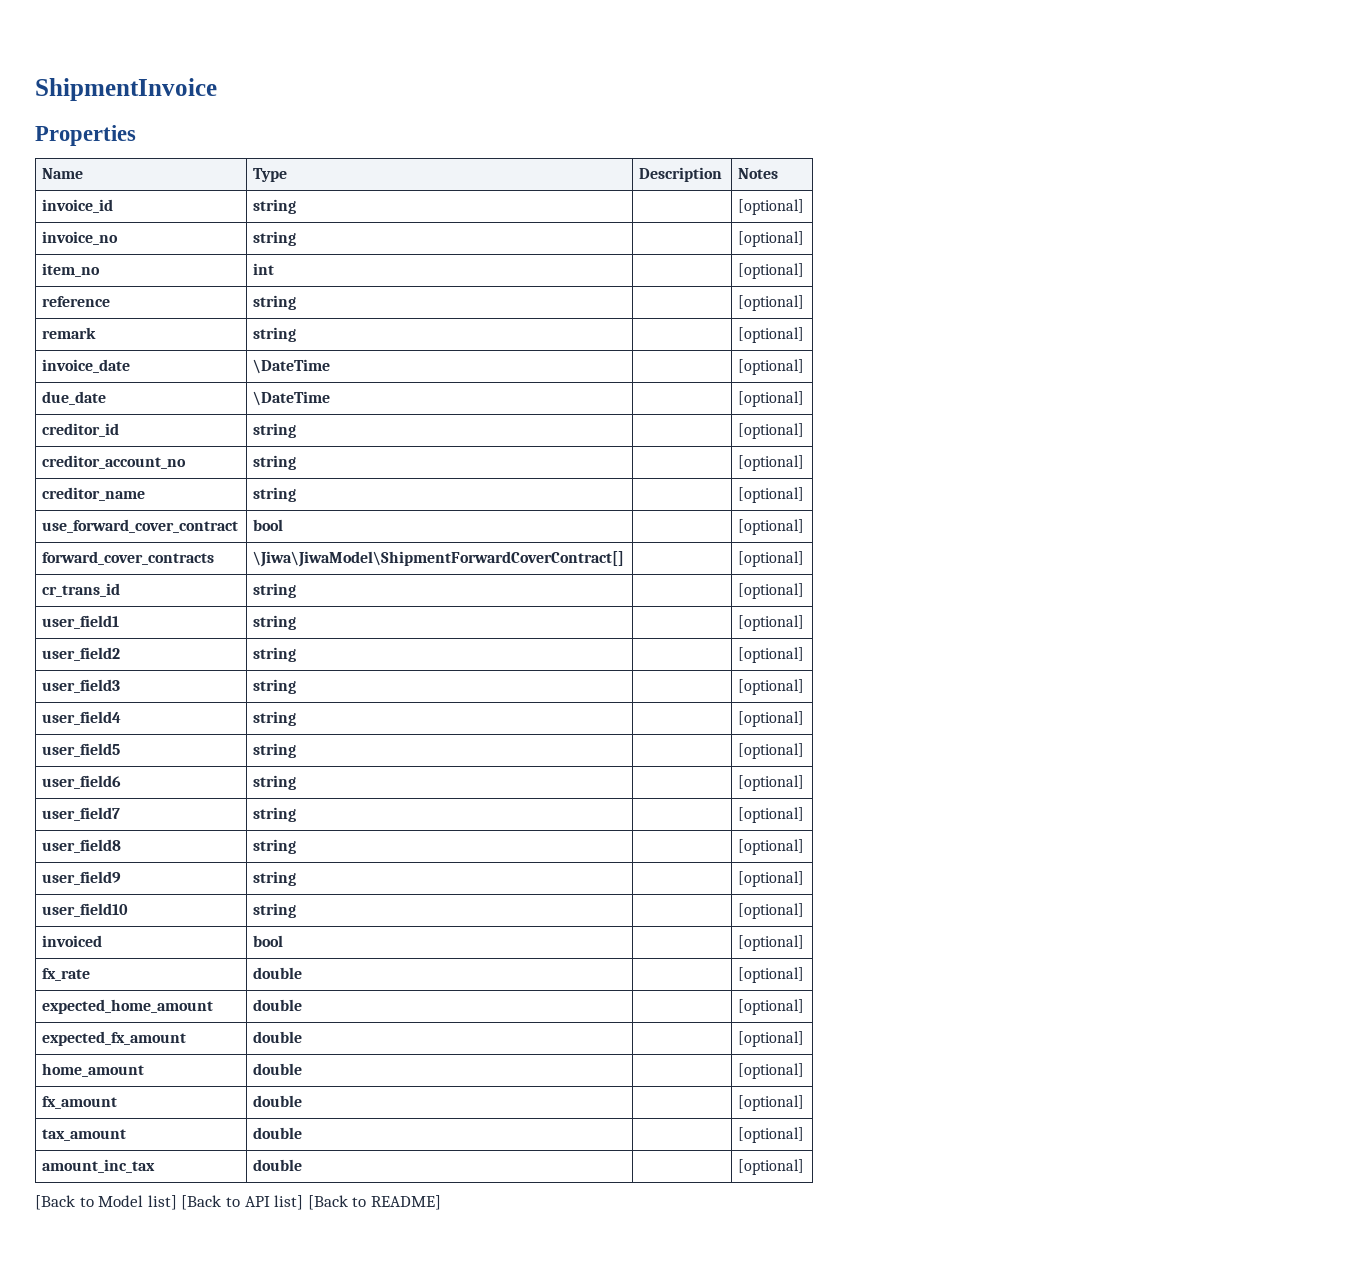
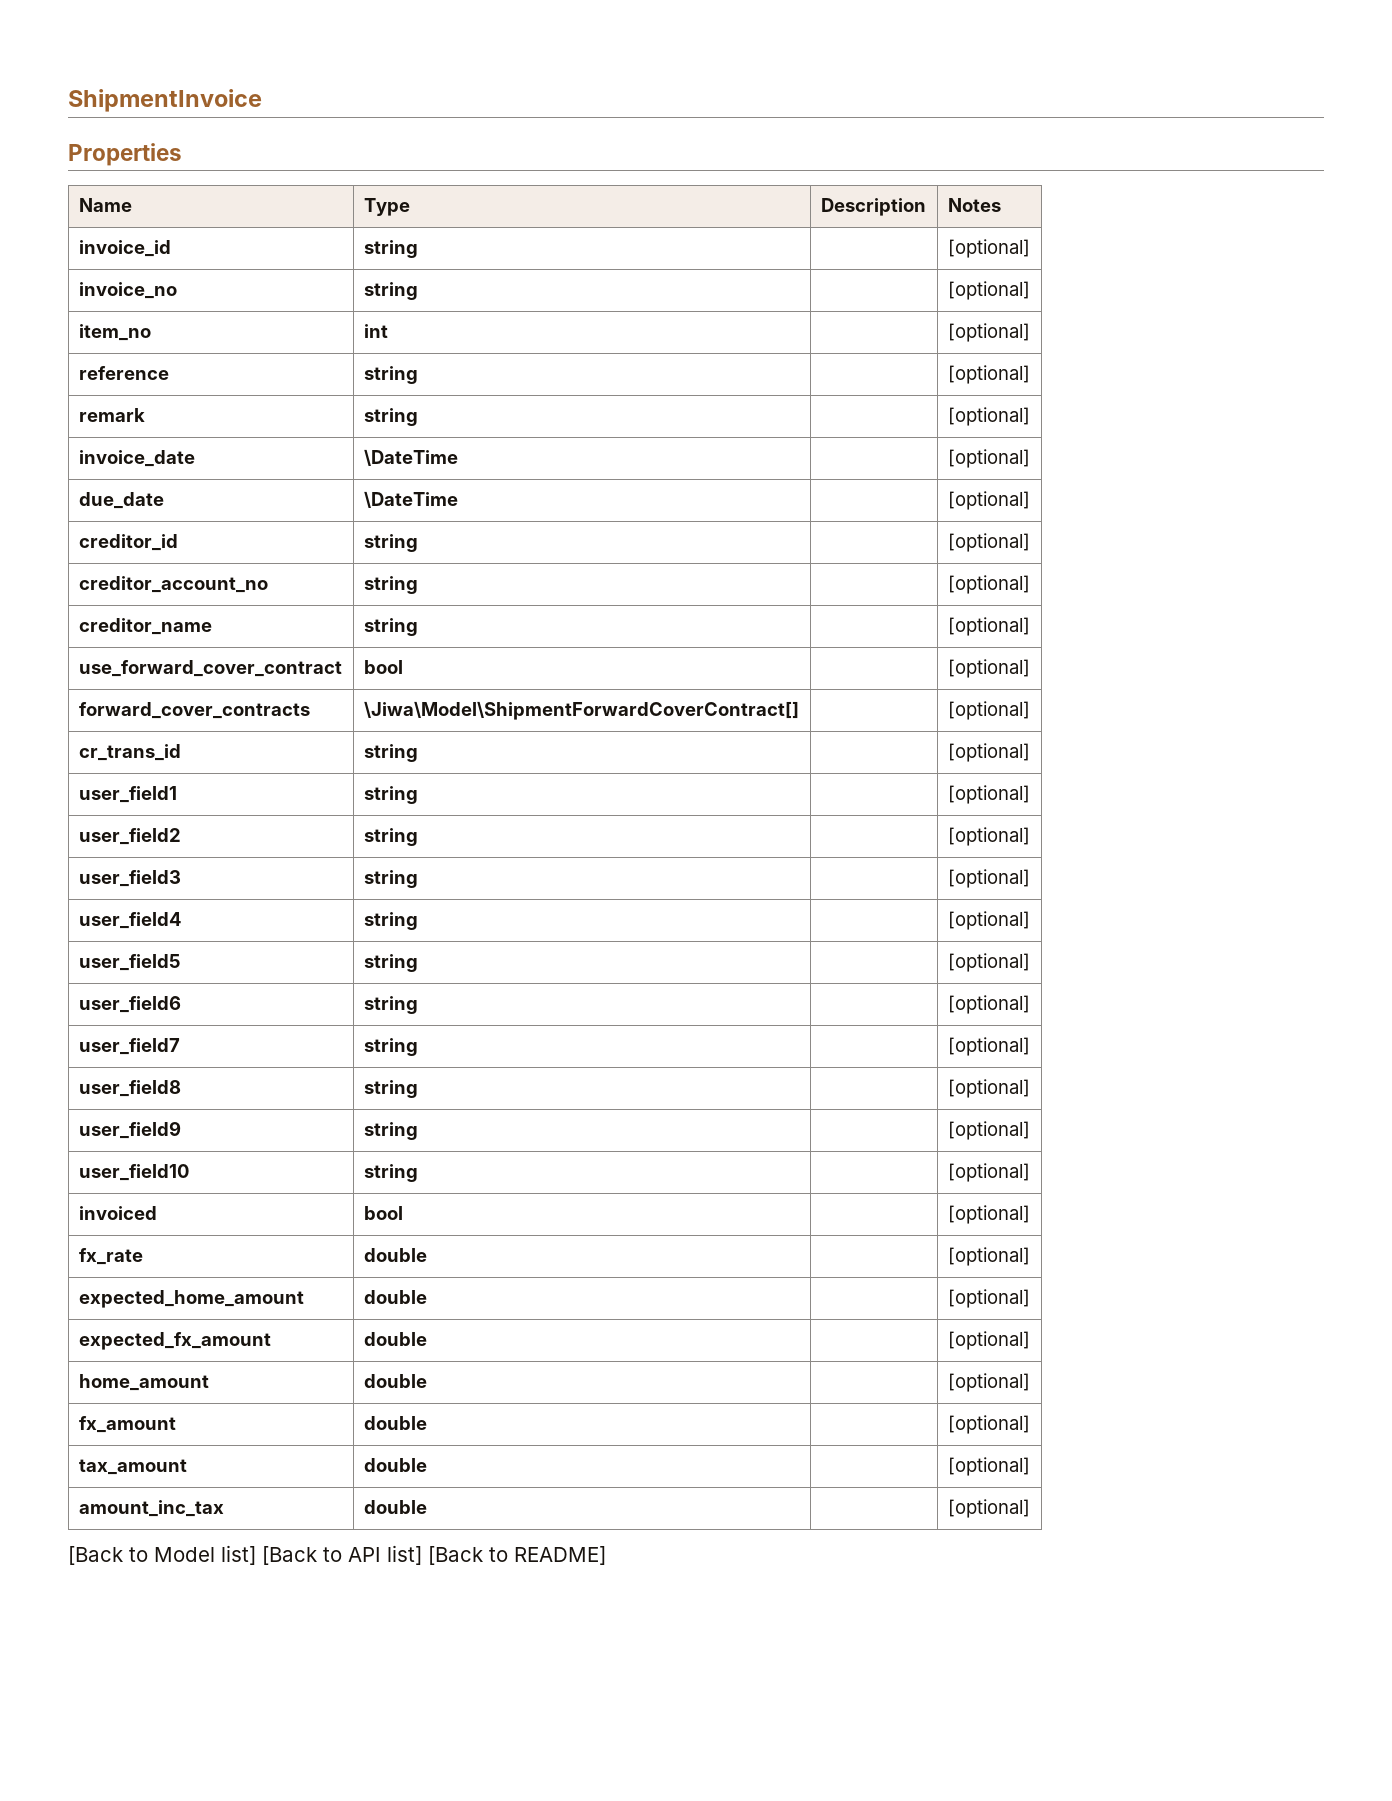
- forward_cover_contracts | \Jiwa\JiwaModel\ShipmentForwardCoverContract[] | | [optional]
+ forward_cover_contracts | \Jiwa\Model\ShipmentForwardCoverContract[] | | [optional]

